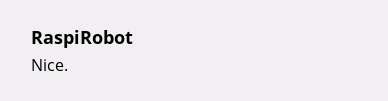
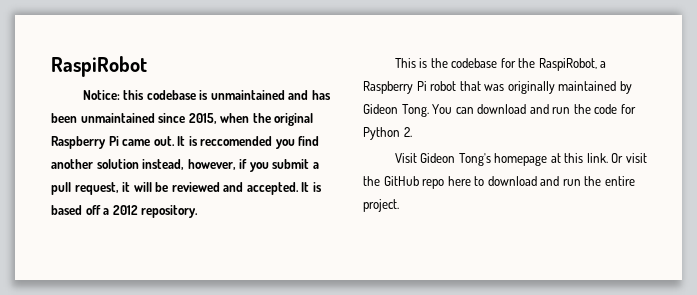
- Nice.
+ Notice: this codebase is unmaintained and has been unmaintained since 2015, when the original Raspberry Pi came out. It is reccomended you find another solution instead, however, if you submit a pull request, it will be reviewed and accepted. It is based off a 2012 repository.
+ This is the codebase for the RaspiRobot, a Raspberry Pi robot that was originally maintained by Gideon Tong. You can download and run the code for Python 2.
+ Visit Gideon Tong's homepage at this link. Or visit the GitHub repo here to download and run the entire project.

